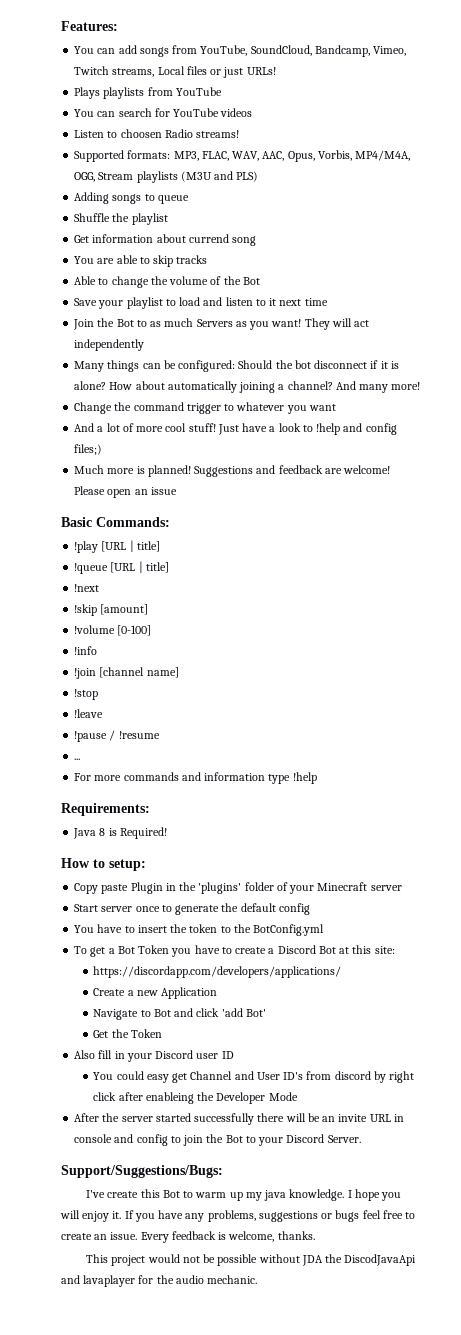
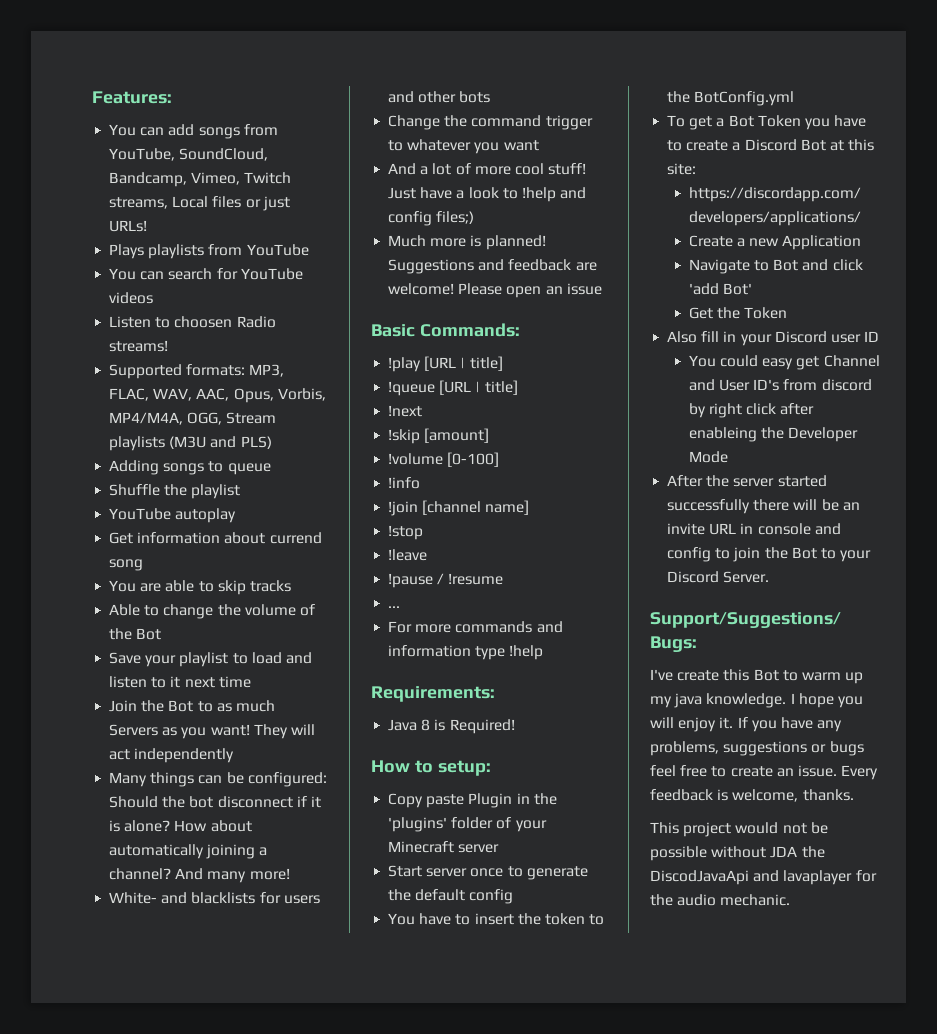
+ YouTube autoplay
+ White- and blacklists for users and other bots

